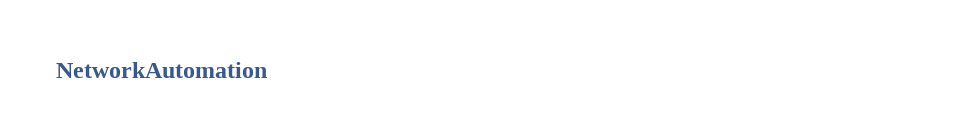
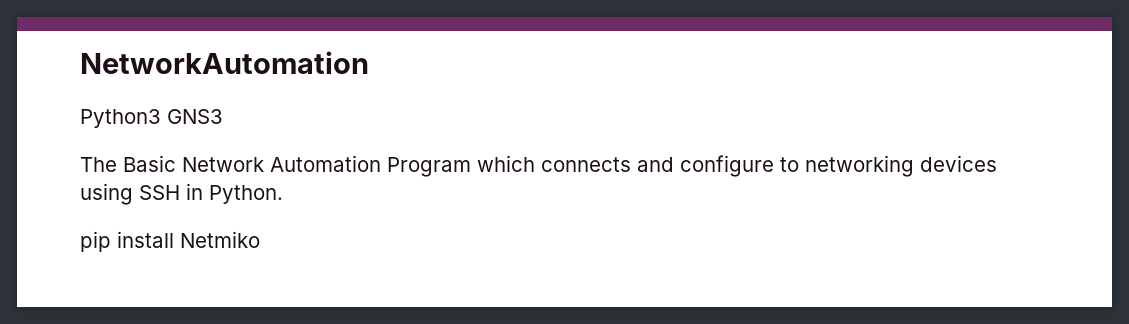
+ Python3 GNS3
+ The Basic Network Automation Program which connects and configure to networking devices using SSH in Python.
+ pip install Netmiko

